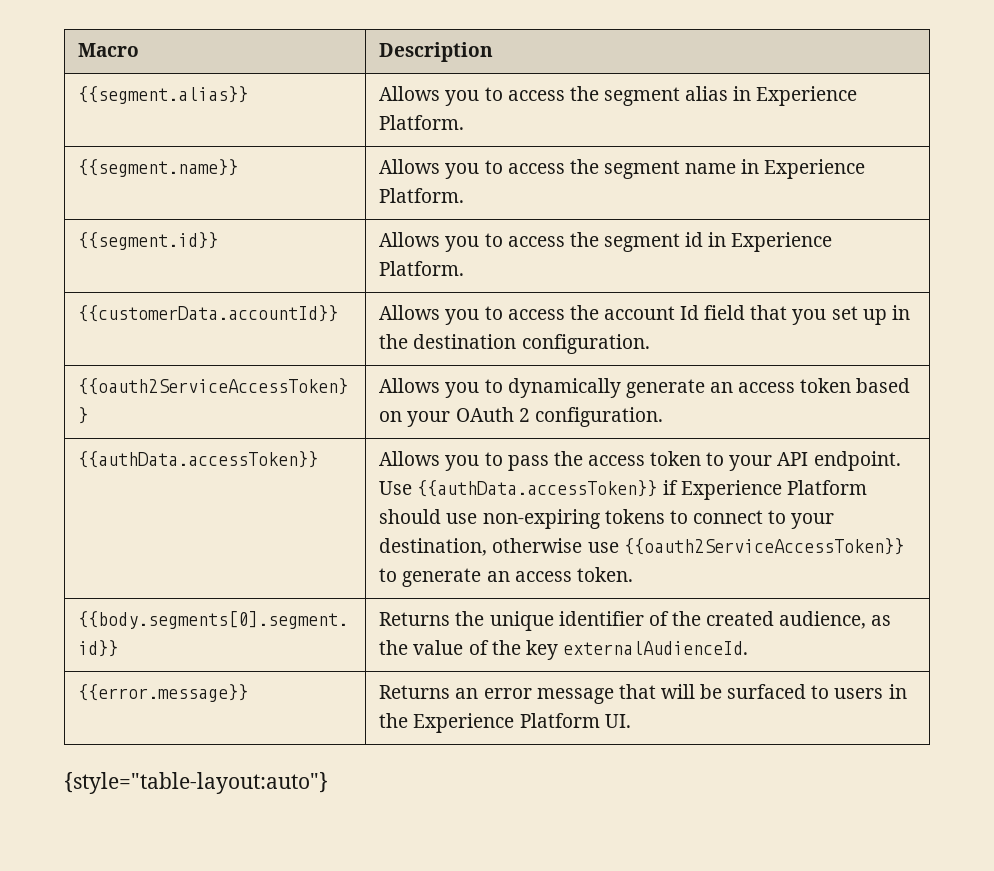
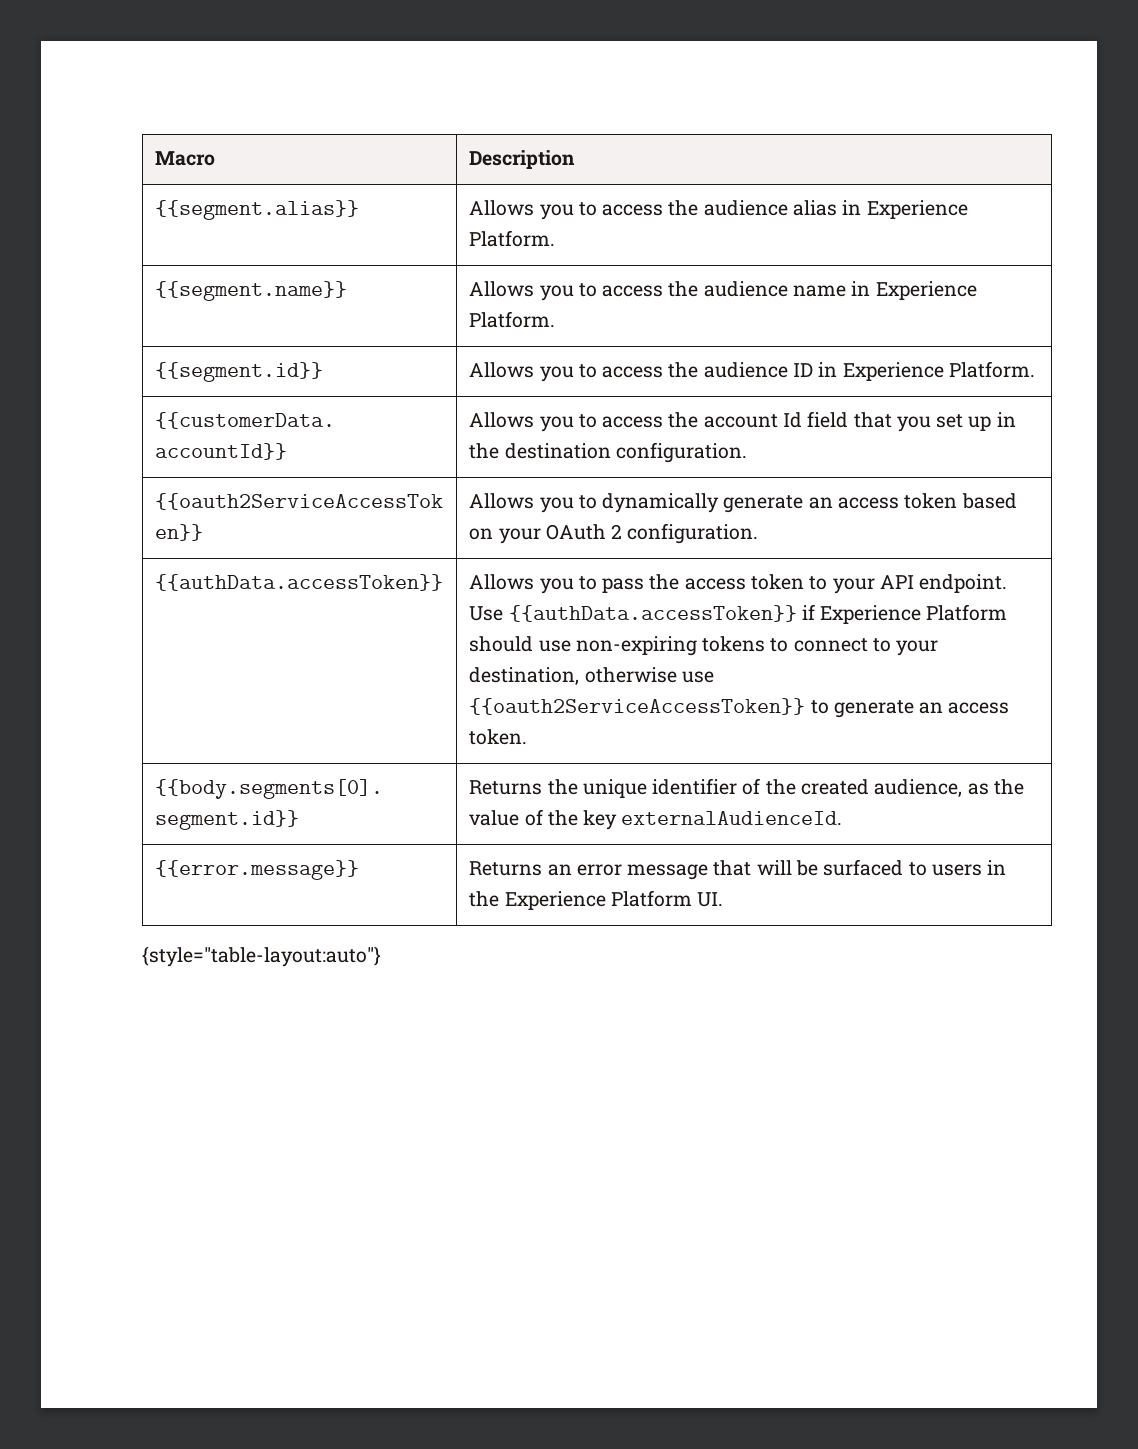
- {{segment.alias}} | Allows you to access the segment alias in Experience Platform.
+ {{segment.alias}} | Allows you to access the audience alias in Experience Platform.
- {{segment.name}} | Allows you to access the segment name in Experience Platform.
+ {{segment.name}} | Allows you to access the audience name in Experience Platform.
- {{segment.id}} | Allows you to access the segment id in Experience Platform.
+ {{segment.id}} | Allows you to access the audience ID in Experience Platform.

